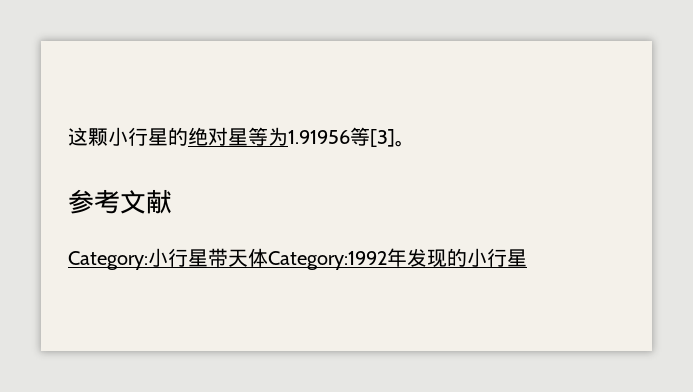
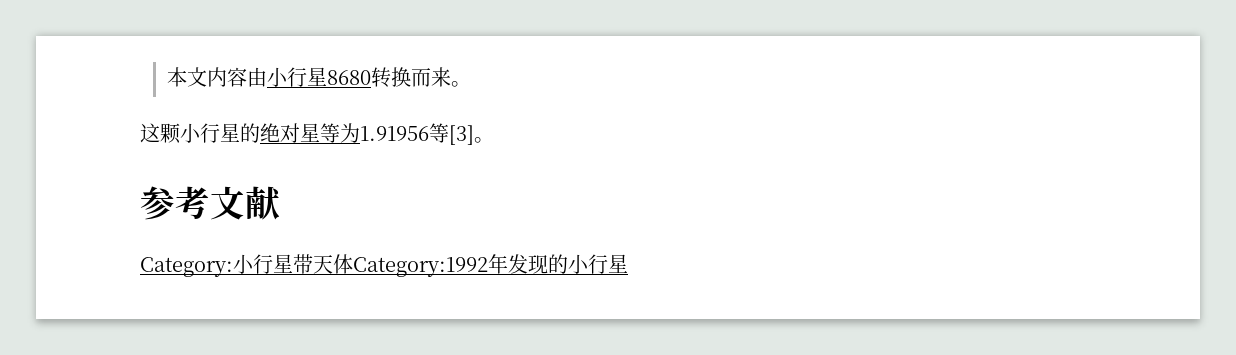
+ 本文内容由小行星8680转换而来。

